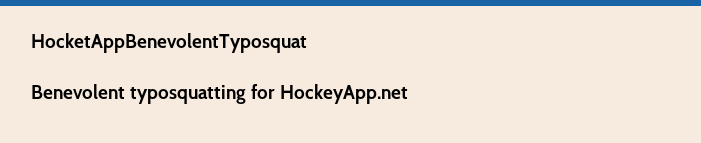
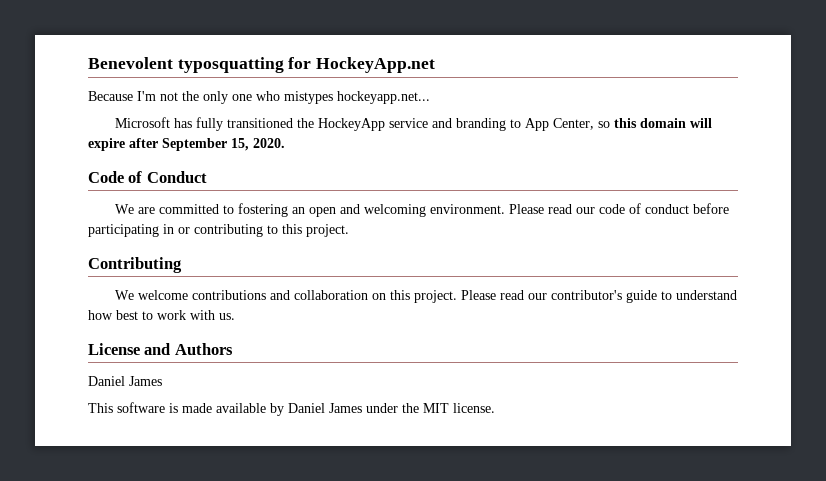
- HocketAppBenevolentTyposquat
+ Because I'm not the only one who mistypes hockeyapp.net...
+ Microsoft has fully transitioned the HockeyApp service and branding to App Center, so this domain will expire after September 15, 2020.
+ Code of Conduct
+ We are committed to fostering an open and welcoming environment. Please read our code of conduct before participating in or contributing to this project.
+ Contributing
+ We welcome contributions and collaboration on this project. Please read our contributor's guide to understand how best to work with us.
+ License and Authors
+ Daniel James
+ This software is made available by Daniel James under the MIT license.

